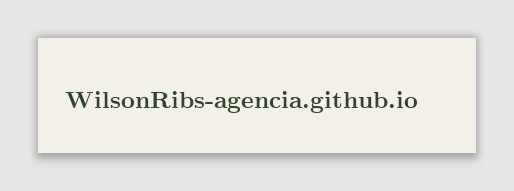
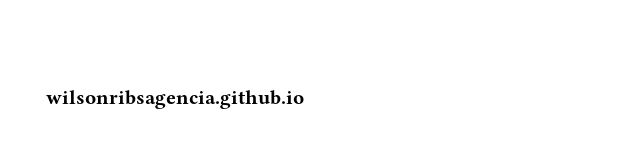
- WilsonRibs-agencia.github.io
+ wilsonribsagencia.github.io

